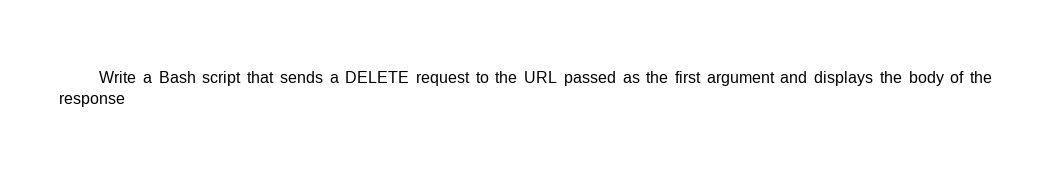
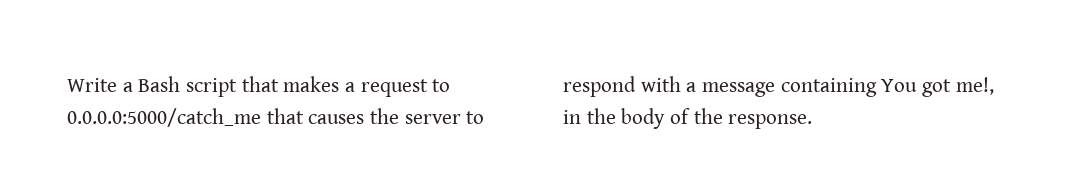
- Write a Bash script that sends a DELETE request to the URL passed as the first argument and displays the body of the response
+ Write a Bash script that makes a request to 0.0.0.0:5000/catch_me that causes the server to respond with a message containing You got me!, in the body of the response.

